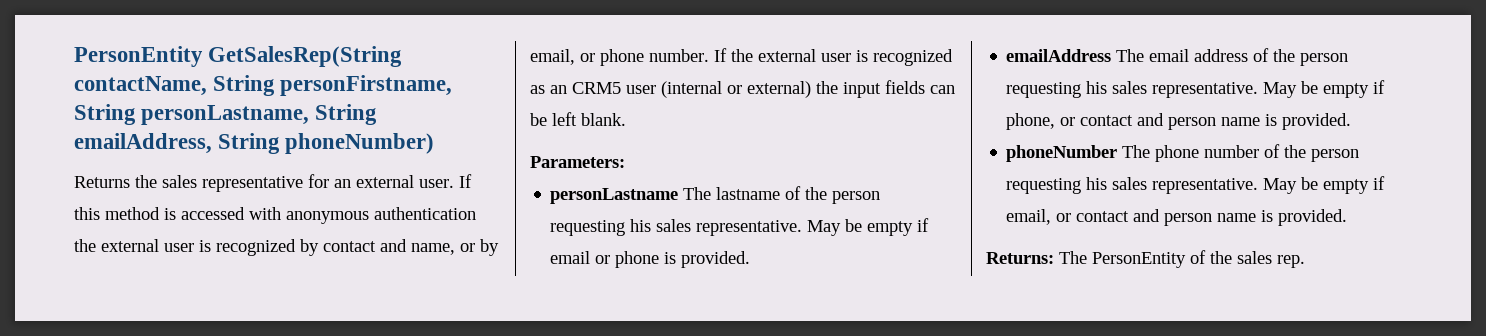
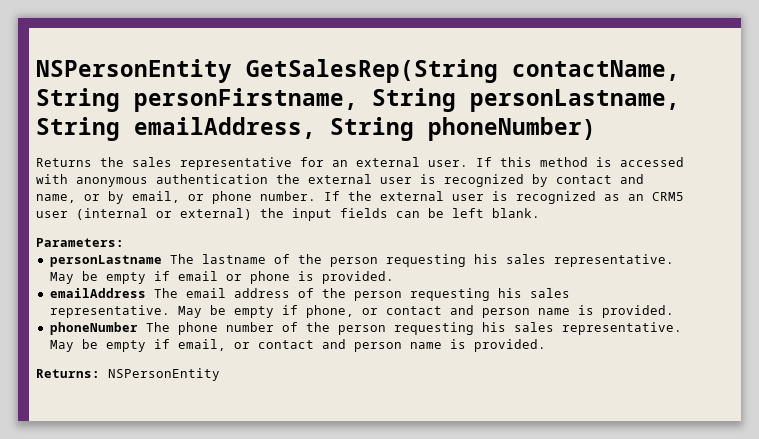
- PersonEntity GetSalesRep(String contactName, String personFirstname, String personLastname, String emailAddress, String phoneNumber)
+ NSPersonEntity GetSalesRep(String contactName, String personFirstname, String personLastname, String emailAddress, String phoneNumber)
- Returns: The PersonEntity of the sales rep.
+ Returns: NSPersonEntity

